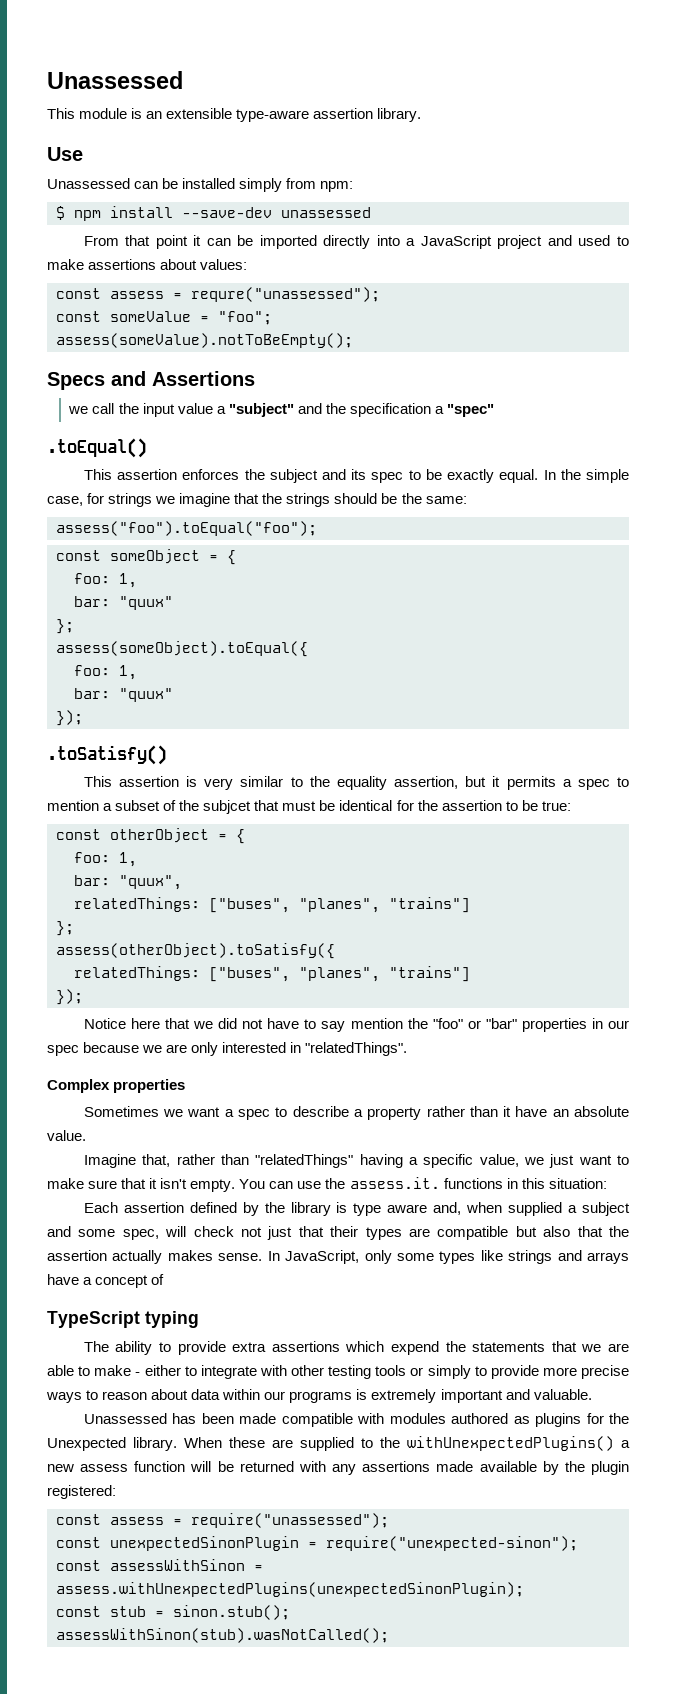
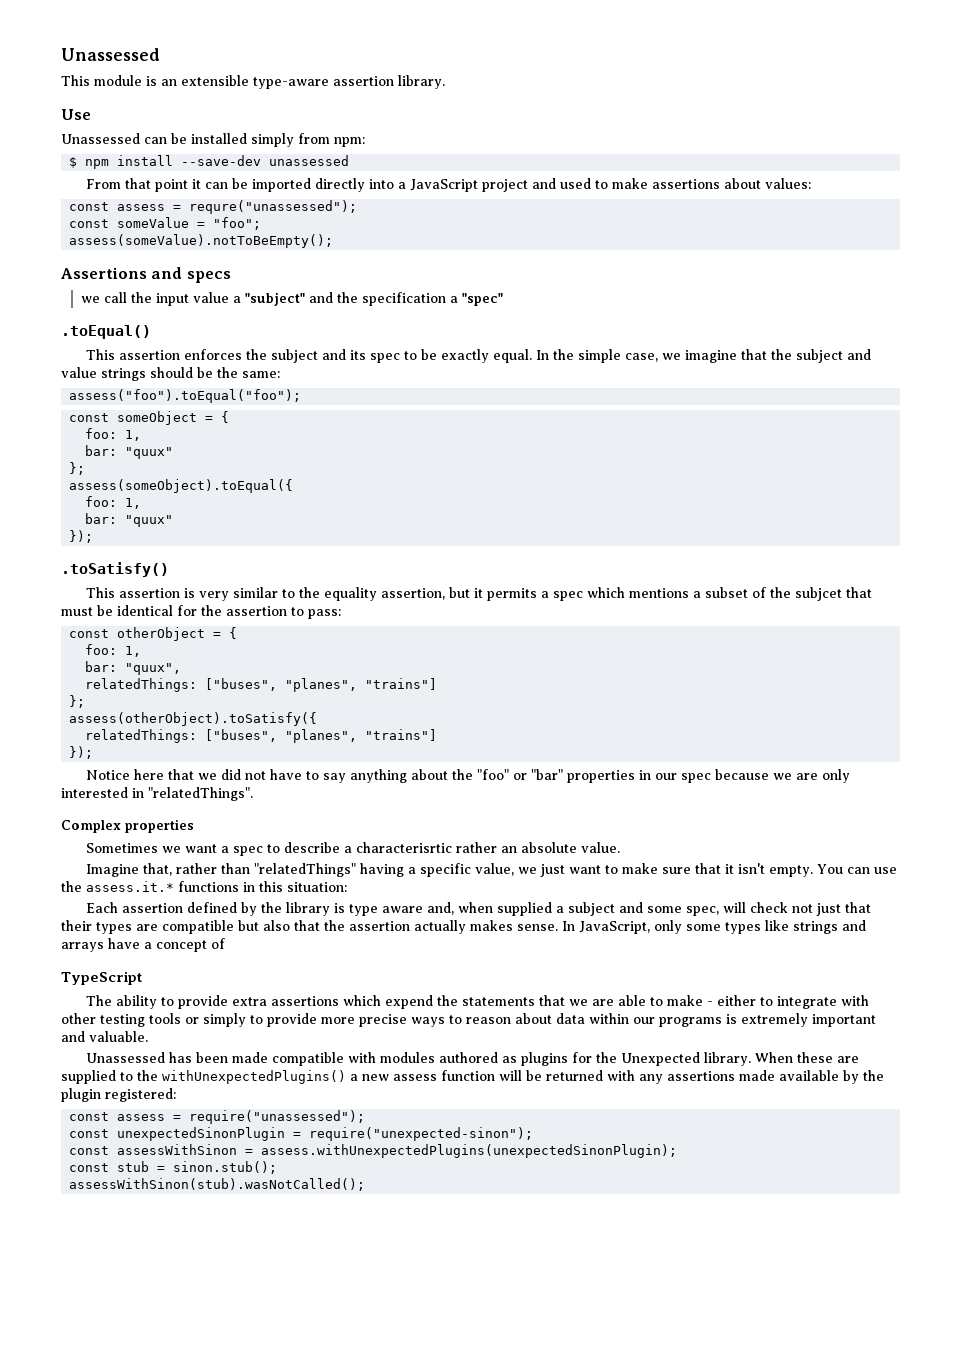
- Specs and Assertions
+ Assertions and specs
- In the simple case, for strings we imagine that the strings should be the same:
+ In the simple case, we imagine that the subject and value strings should be the same:
- This assertion is very similar to the equality assertion, but it permits a spec to mention a subset of the subjcet that must be identical for the assertion to be true:
+ This assertion is very similar to the equality assertion, but it permits a spec which mentions a subset of the subjcet that must be identical for the assertion to pass:
- Notice here that we did not have to say mention the "foo" or "bar" properties in our spec because we are only interested in "relatedThings".
+ Notice here that we did not have to say anything about the "foo" or "bar" properties in our spec because we are only interested in "relatedThings".
- Sometimes we want a spec to describe a property rather than it have an absolute value.
+ Sometimes we want a spec to describe a characterisrtic rather an absolute value.
- You can use the assess.it. functions in this situation:
+ You can use the assess.it.* functions in this situation:
- TypeScript typing
+ TypeScript

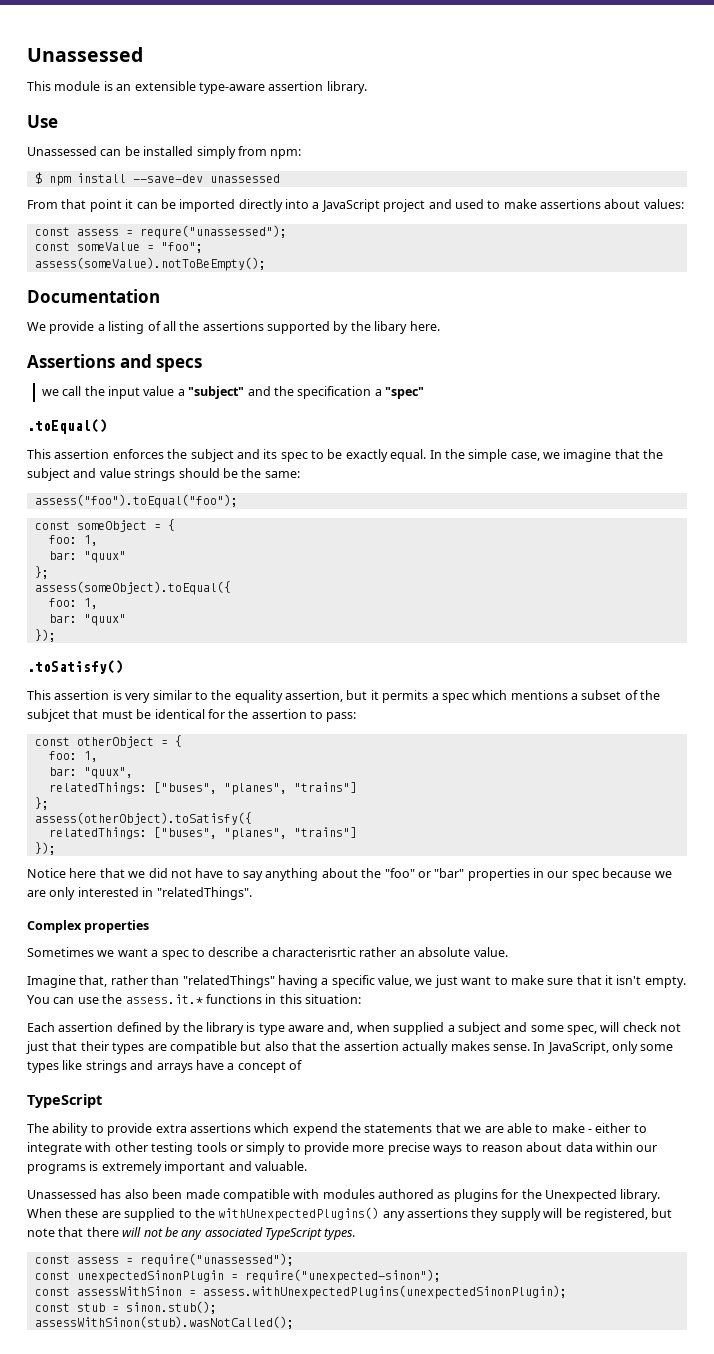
+ Documentation
+ We provide a listing of all the assertions supported by the libary here.
- Unassessed has been made compatible with modules authored as plugins for the Unexpected library.
+ Unassessed has also been made compatible with modules authored as plugins for the Unexpected library.
- When these are supplied to the withUnexpectedPlugins() a new assess function will be returned with any assertions made available by the plugin registered:
+ When these are supplied to the withUnexpectedPlugins() any assertions they supply will be registered, but note that there will not be any associated TypeScript types.

